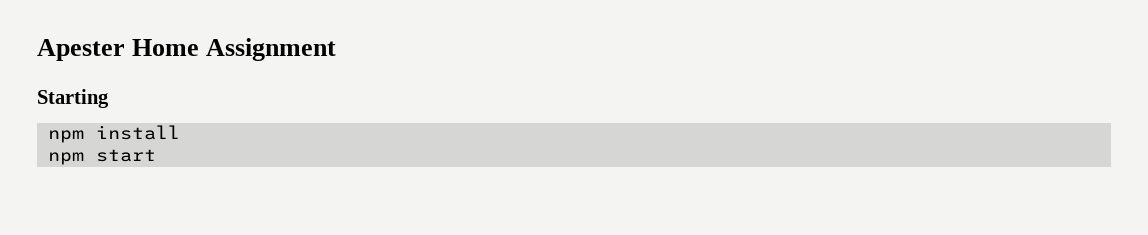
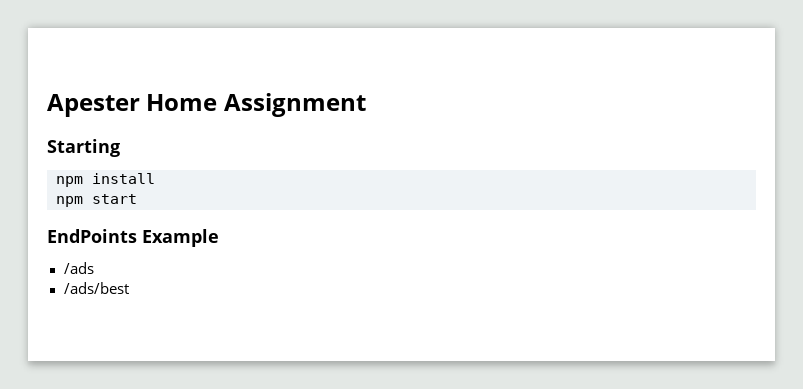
+ EndPoints Example
+ /ads
+ /ads/best

